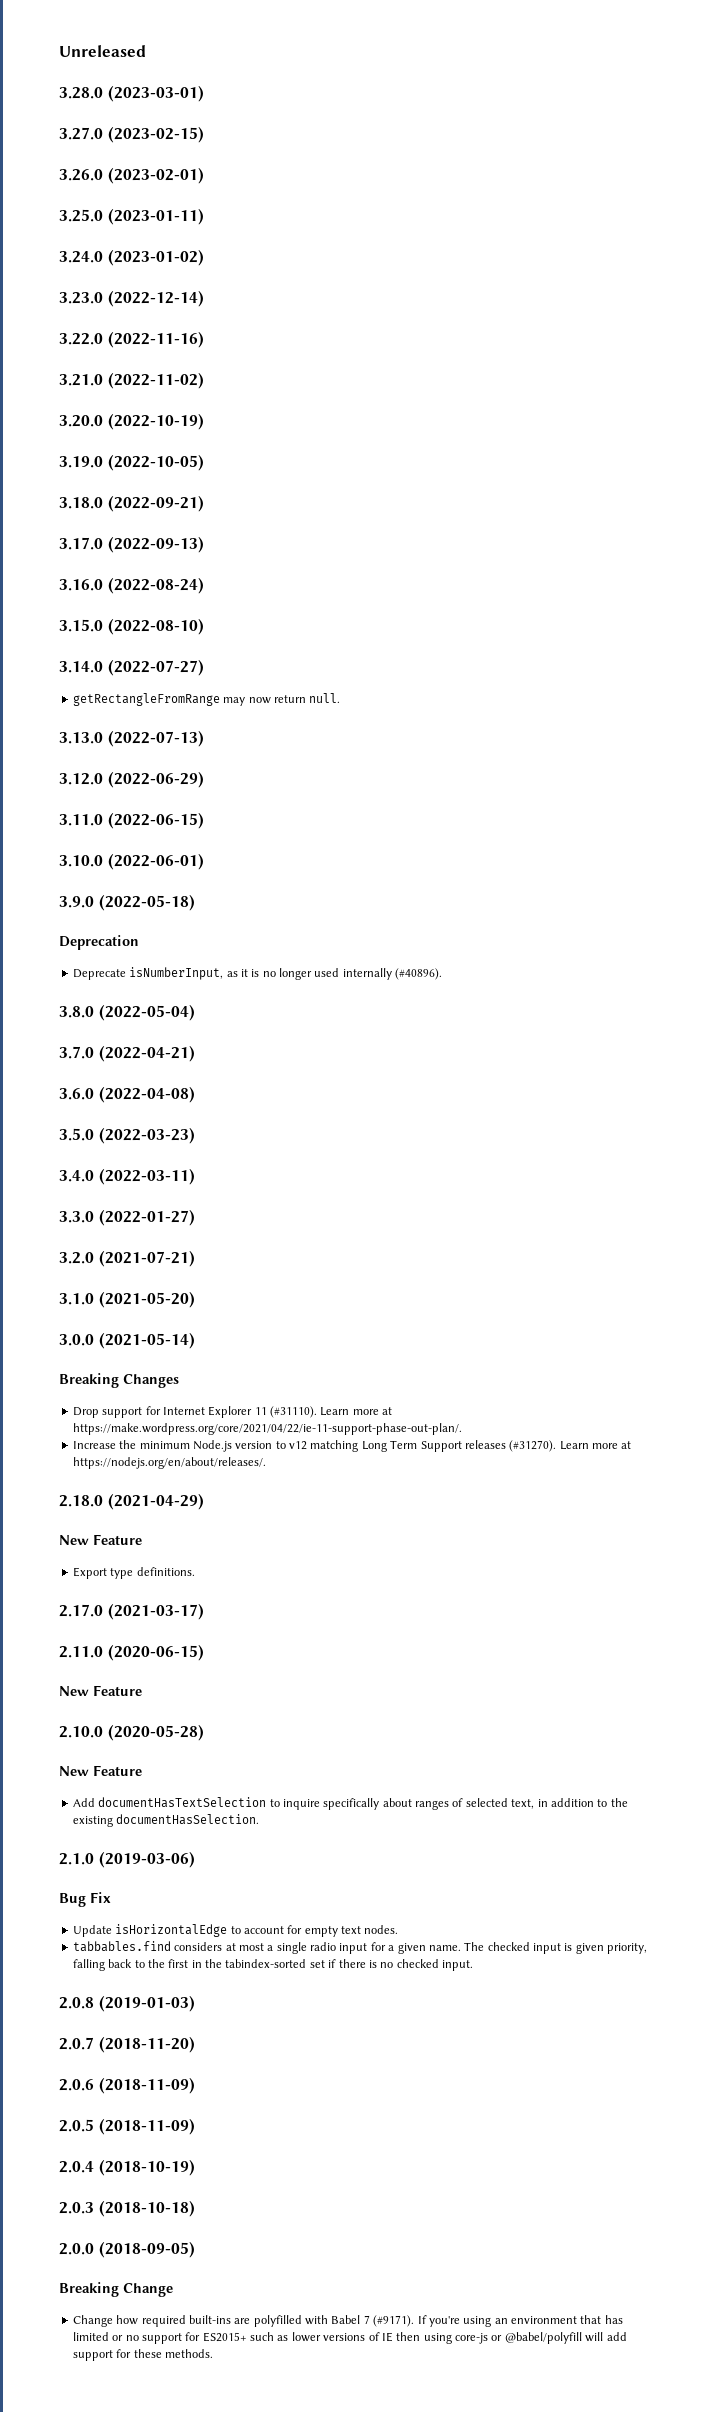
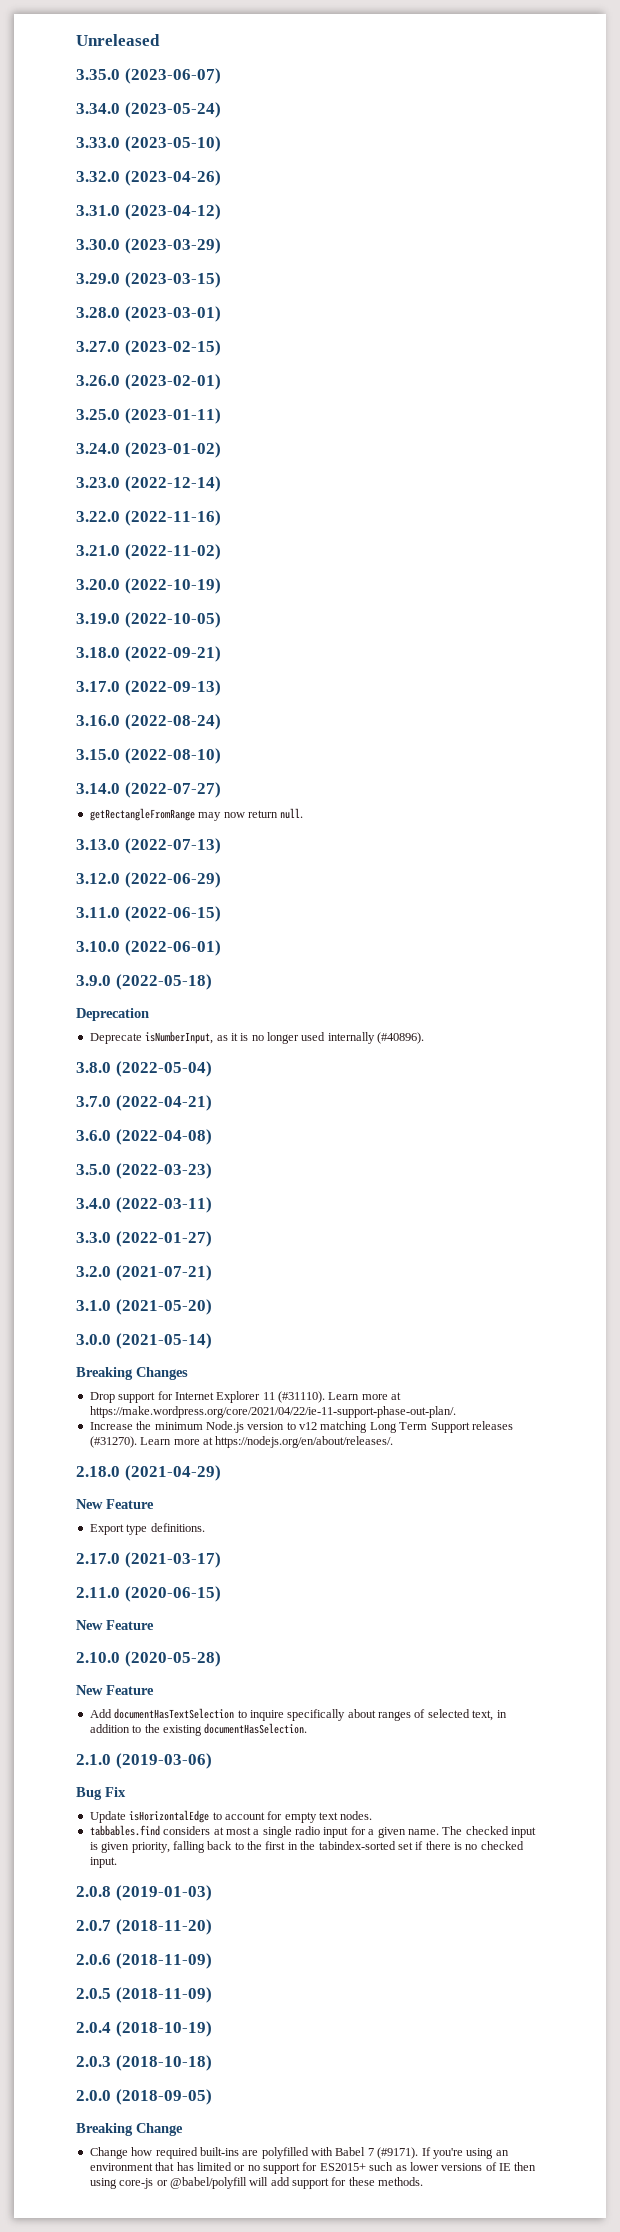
+ 3.35.0 (2023-06-07)
+ 3.34.0 (2023-05-24)
+ 3.33.0 (2023-05-10)
+ 3.32.0 (2023-04-26)
+ 3.31.0 (2023-04-12)
+ 3.30.0 (2023-03-29)
+ 3.29.0 (2023-03-15)

